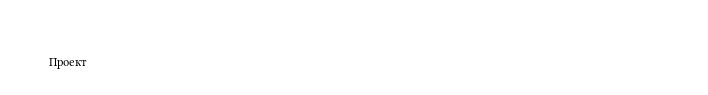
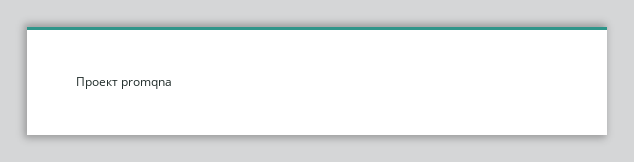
- Проект
+ Проект promqna

